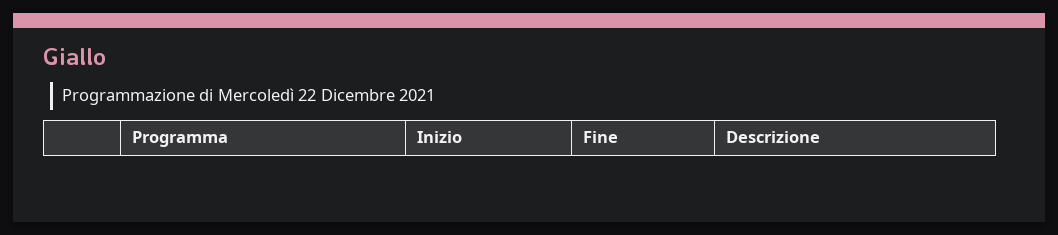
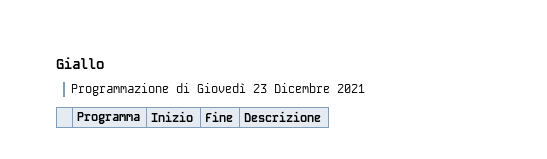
- Programmazione di Mercoledì 22 Dicembre 2021
+ Programmazione di Giovedì 23 Dicembre 2021

